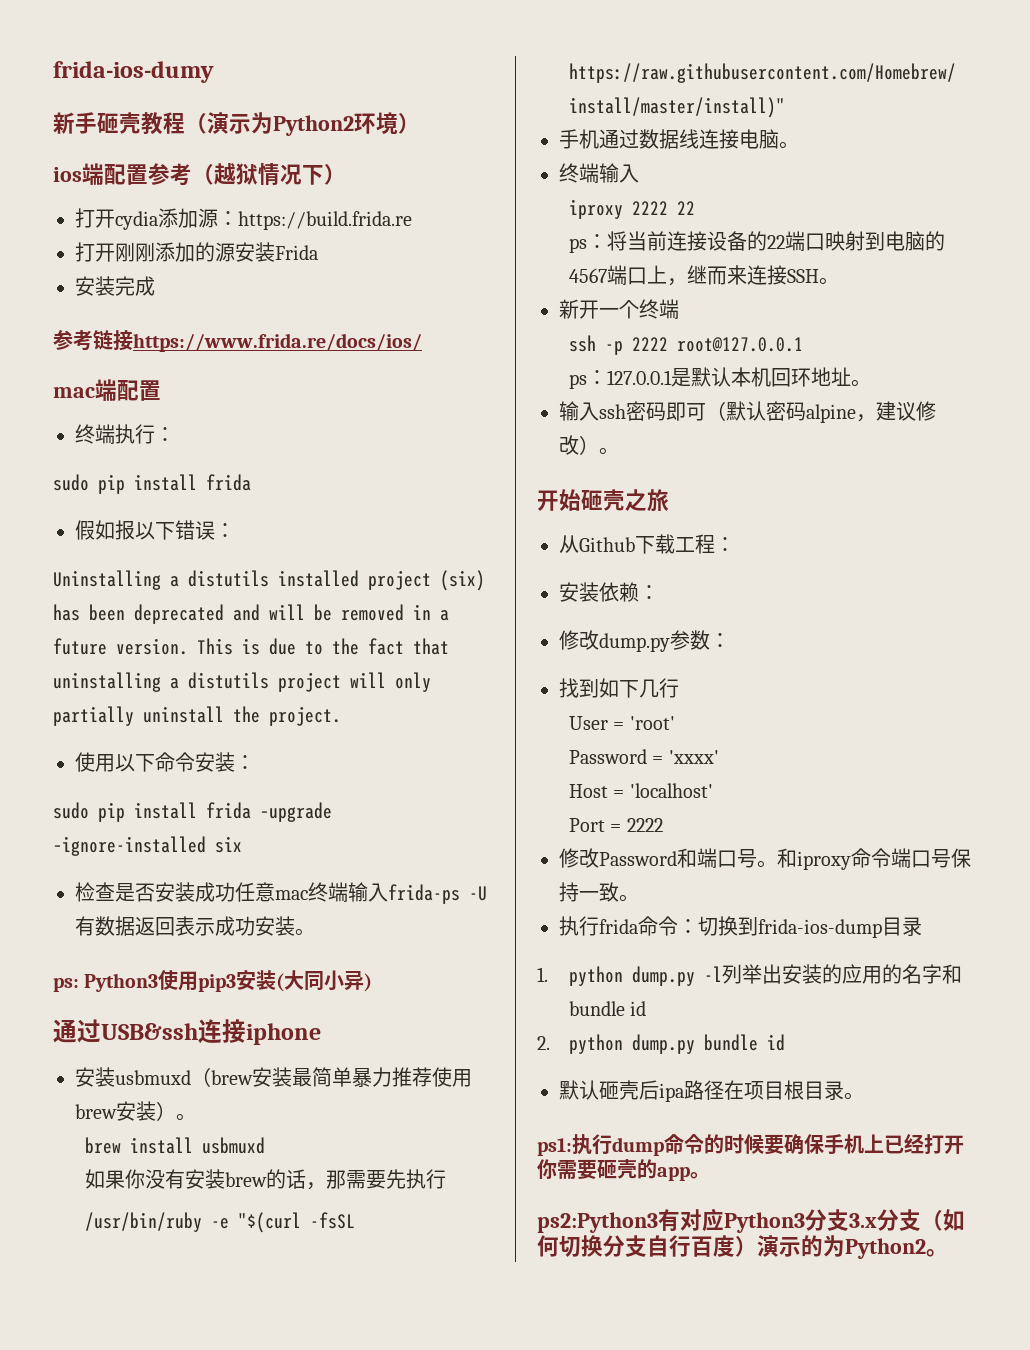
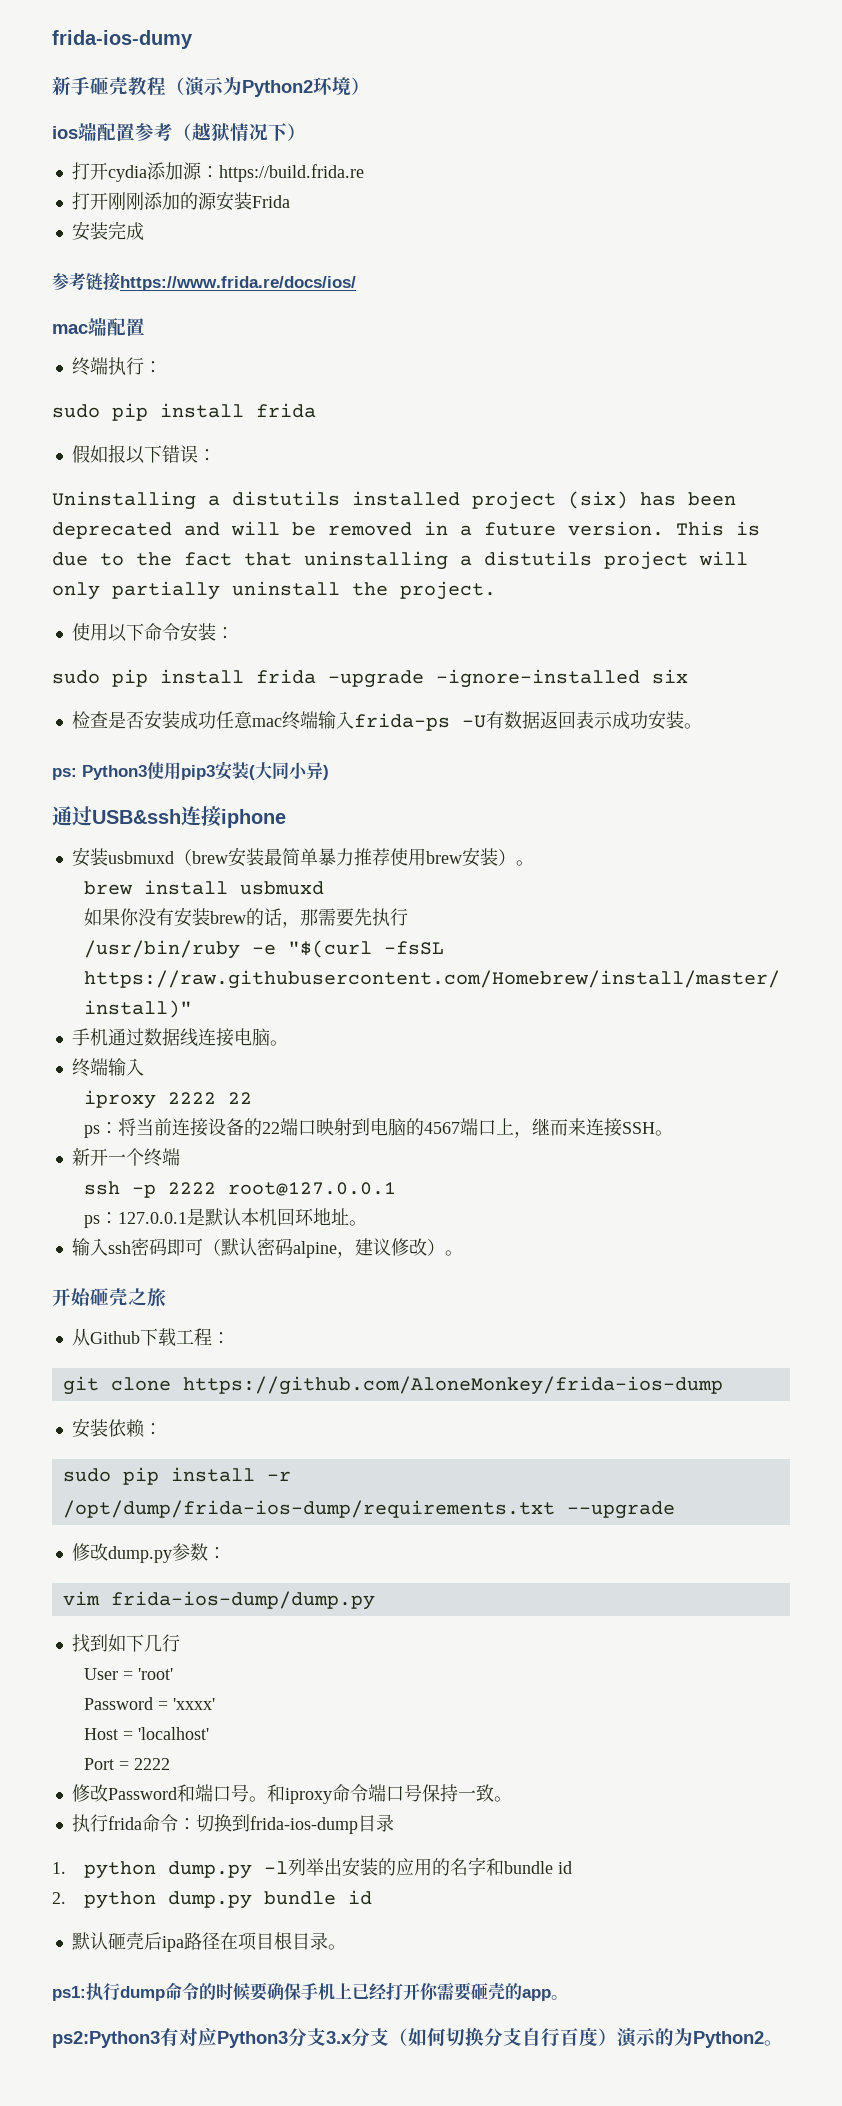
+ git clone https://github.com/AloneMonkey/frida-ios-dump
+ sudo pip install -r /opt/dump/frida-ios-dump/requirements.txt --upgrade
+ vim frida-ios-dump/dump.py

